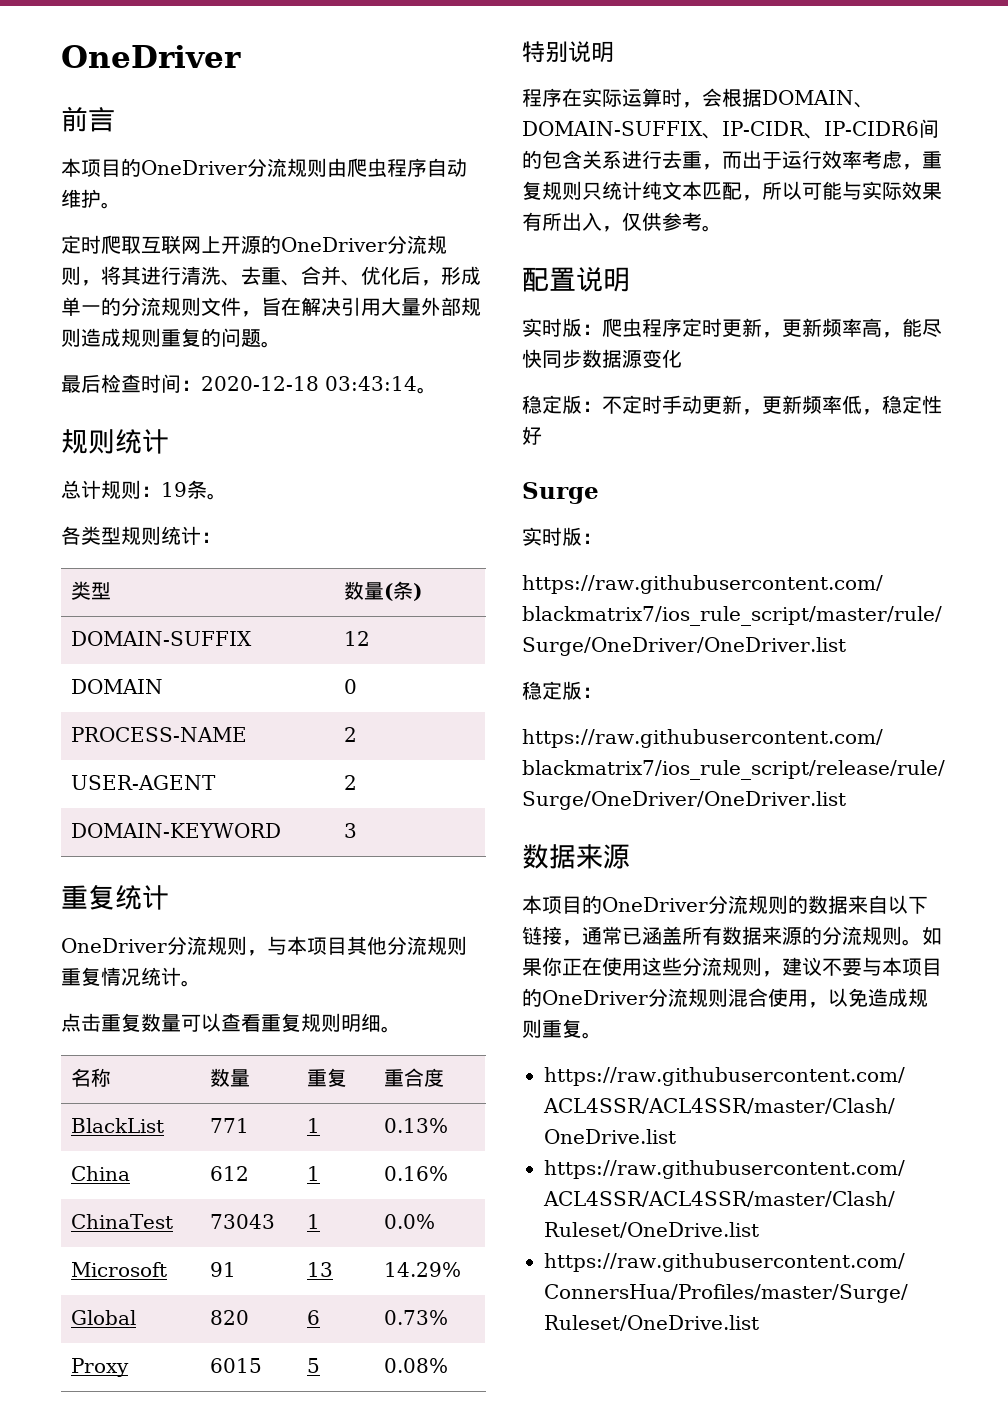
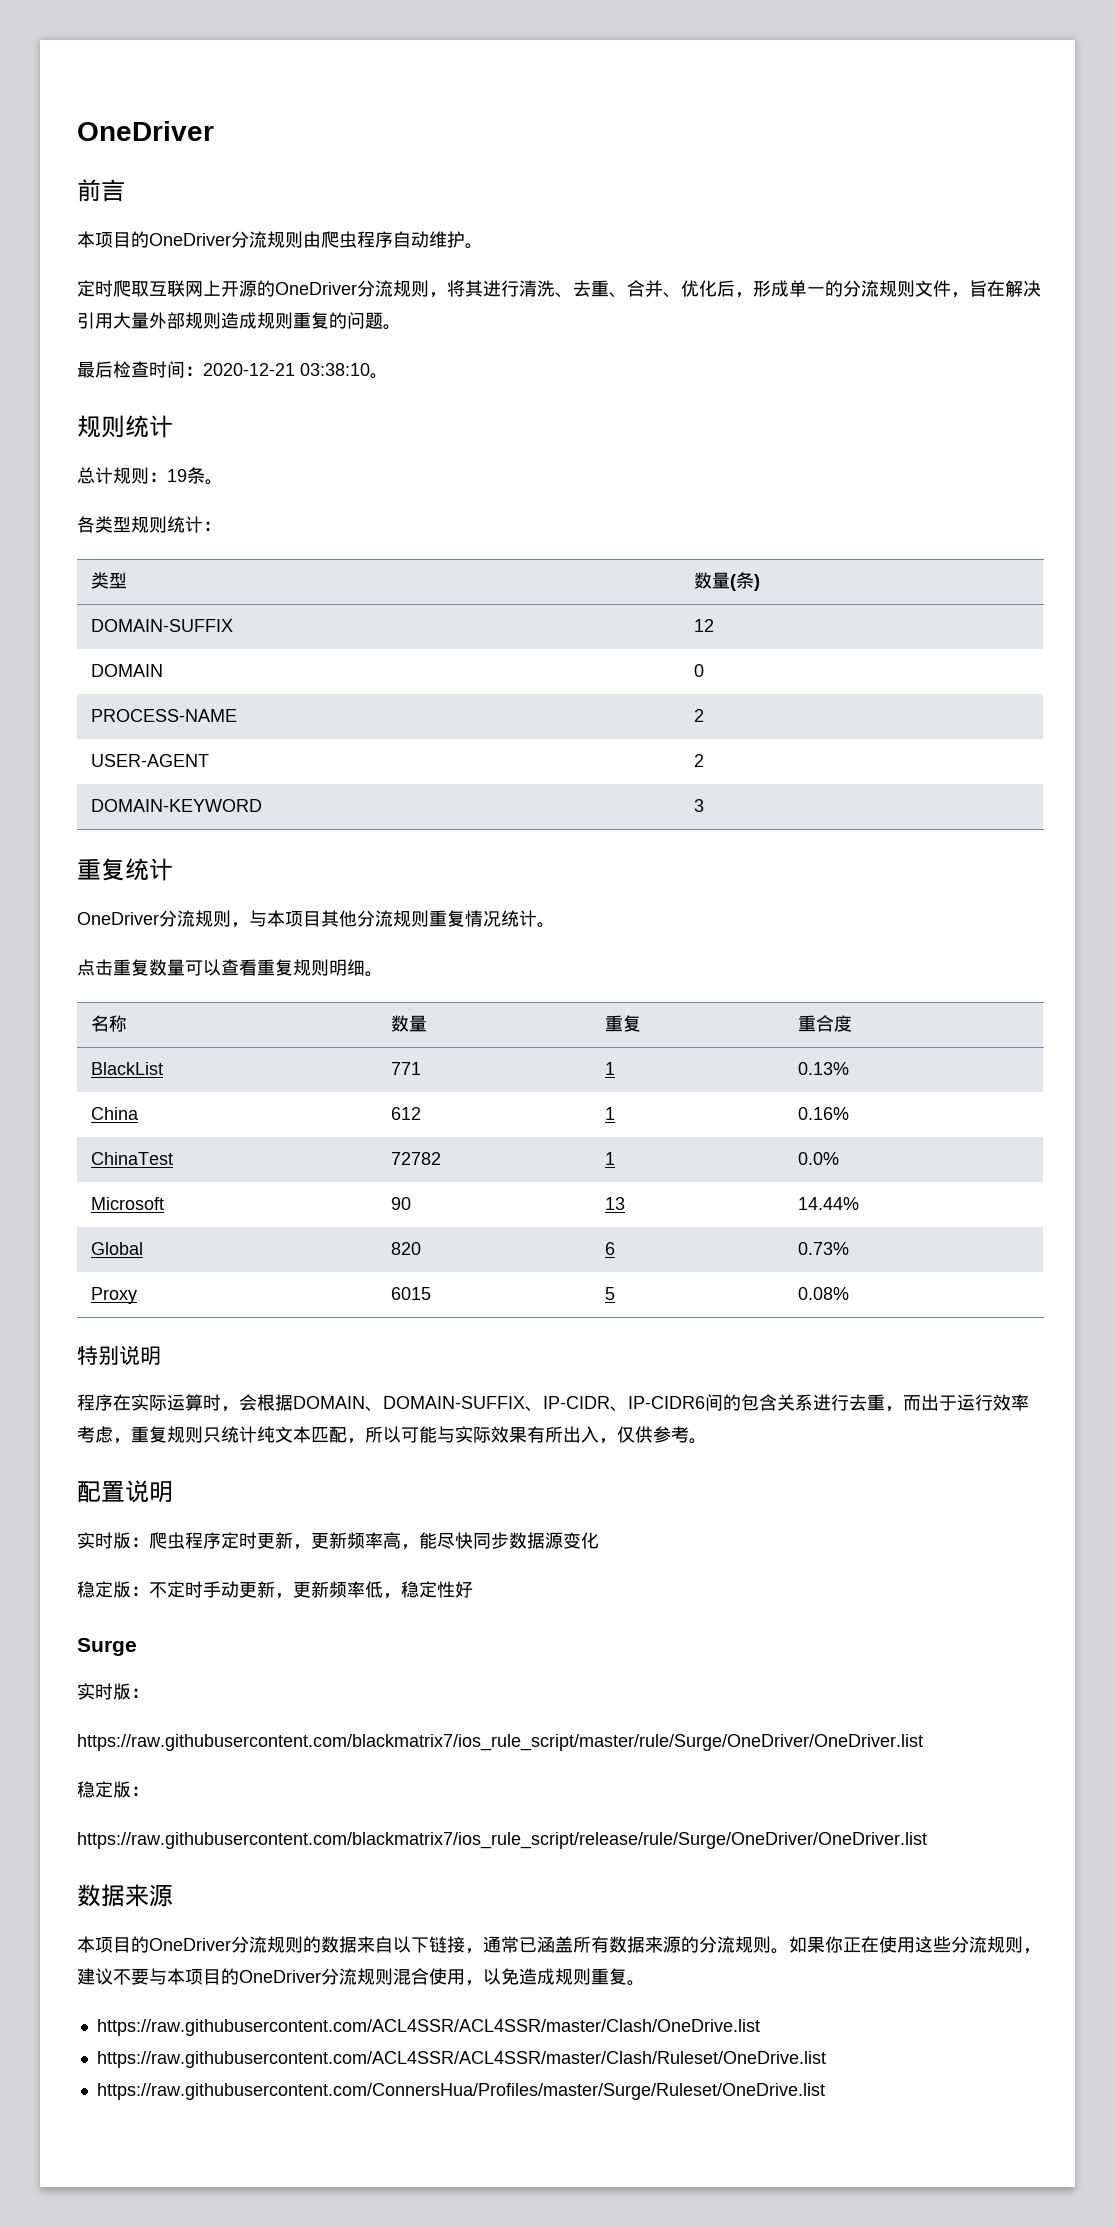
- 最后检查时间：2020-12-18 03:43:14。
+ 最后检查时间：2020-12-21 03:38:10。
- ChinaTest | 73043 | 1 | 0.0%
+ ChinaTest | 72782 | 1 | 0.0%
- Microsoft | 91 | 13 | 14.29%
+ Microsoft | 90 | 13 | 14.44%

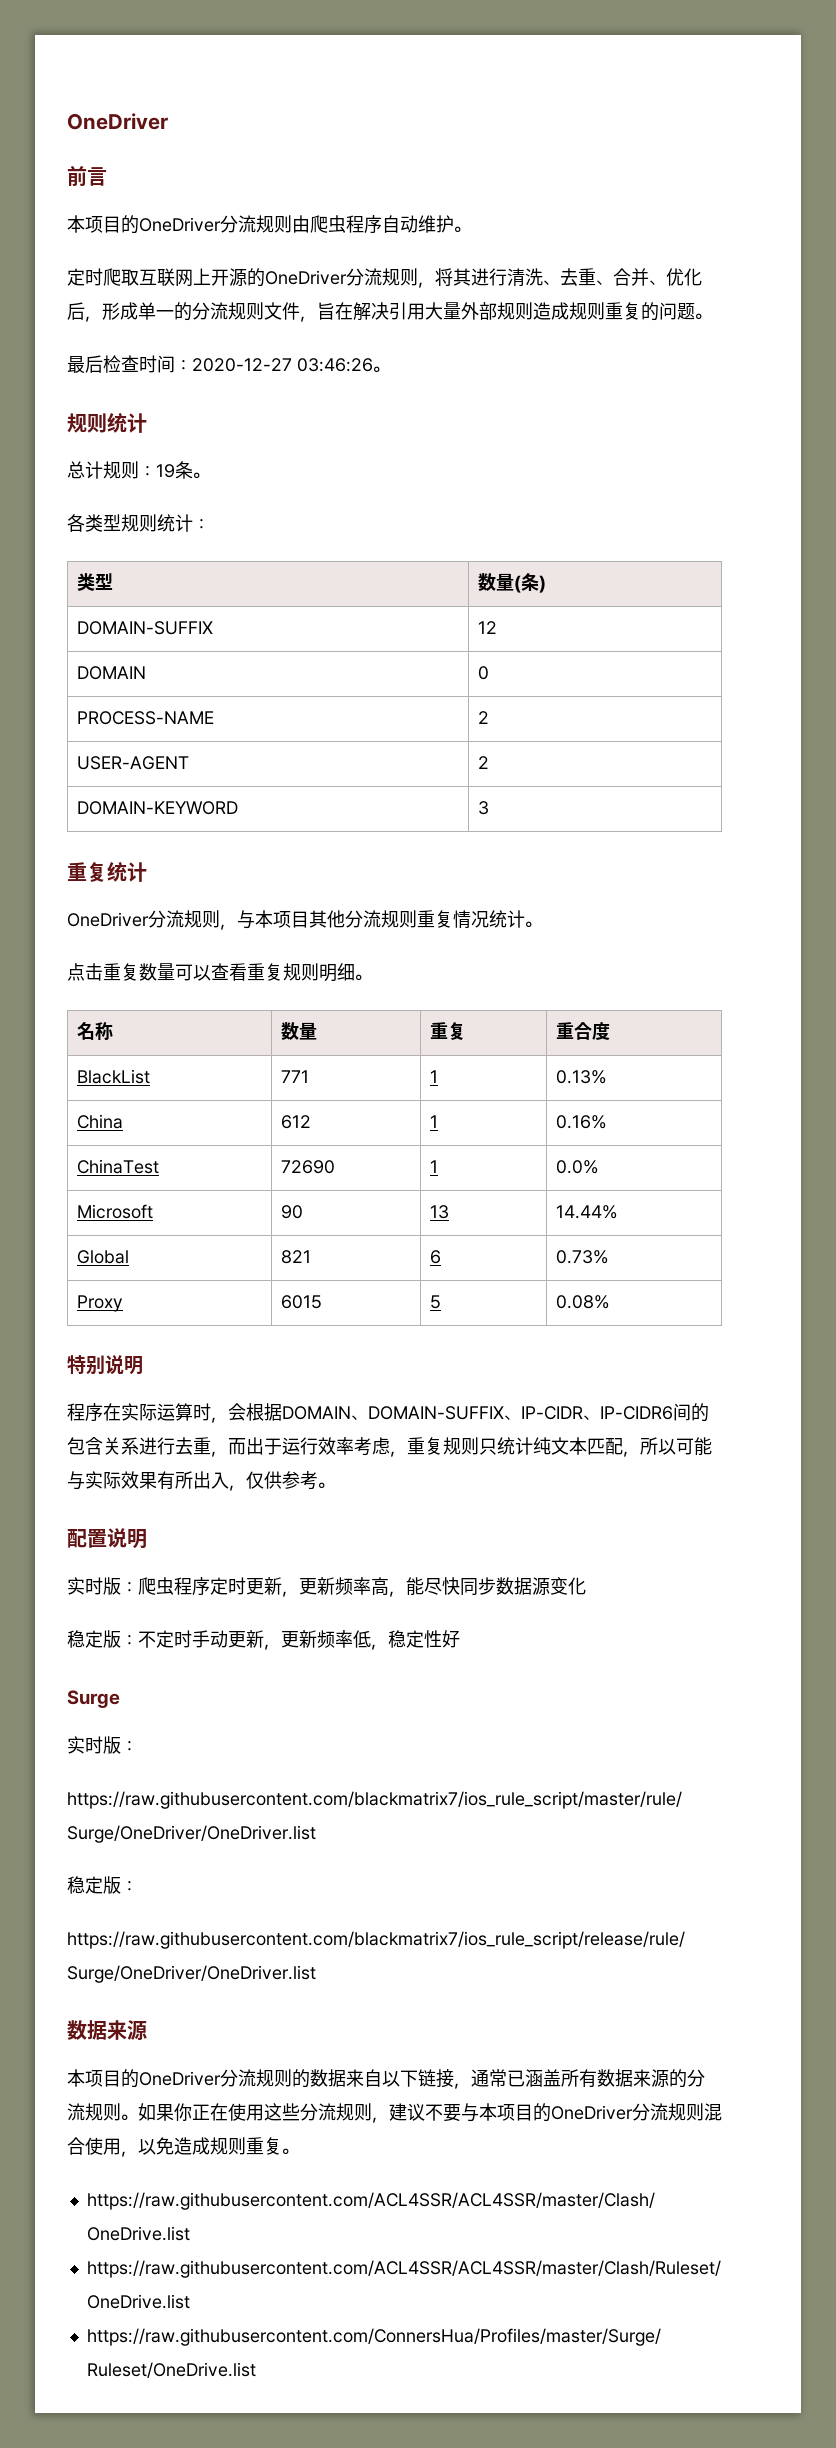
- 最后检查时间：2020-12-21 03:38:10。
+ 最后检查时间：2020-12-27 03:46:26。
- ChinaTest | 72782 | 1 | 0.0%
+ ChinaTest | 72690 | 1 | 0.0%
- Global | 820 | 6 | 0.73%
+ Global | 821 | 6 | 0.73%

